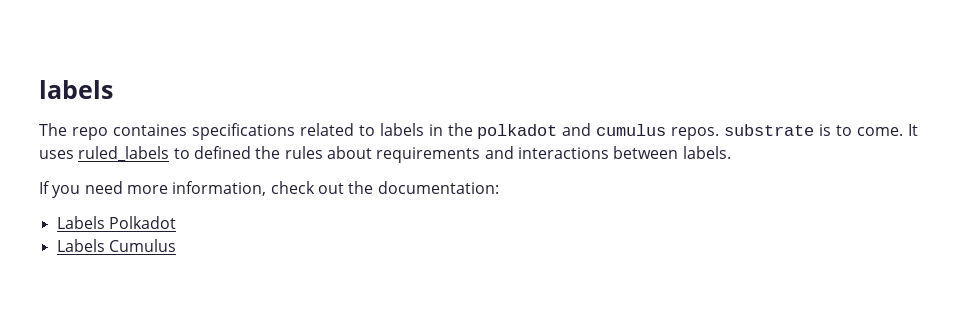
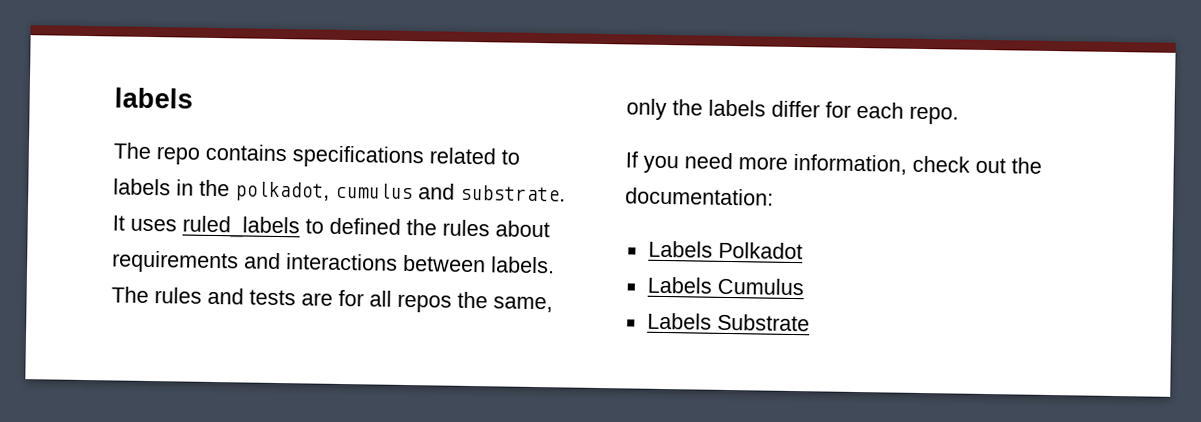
- The repo containes specifications related to labels in the polkadot and cumulus repos. substrate is to come.
+ The repo contains specifications related to labels in the polkadot, cumulus and substrate.
+ The rules and tests are for all repos the same, only the labels differ for each repo.
+ Labels Substrate

